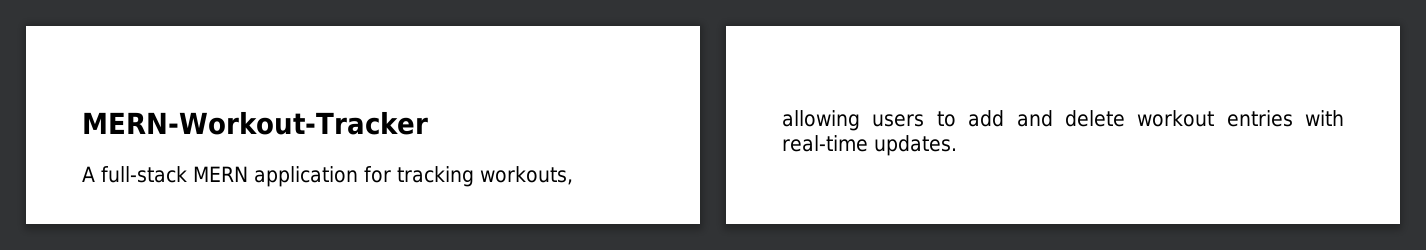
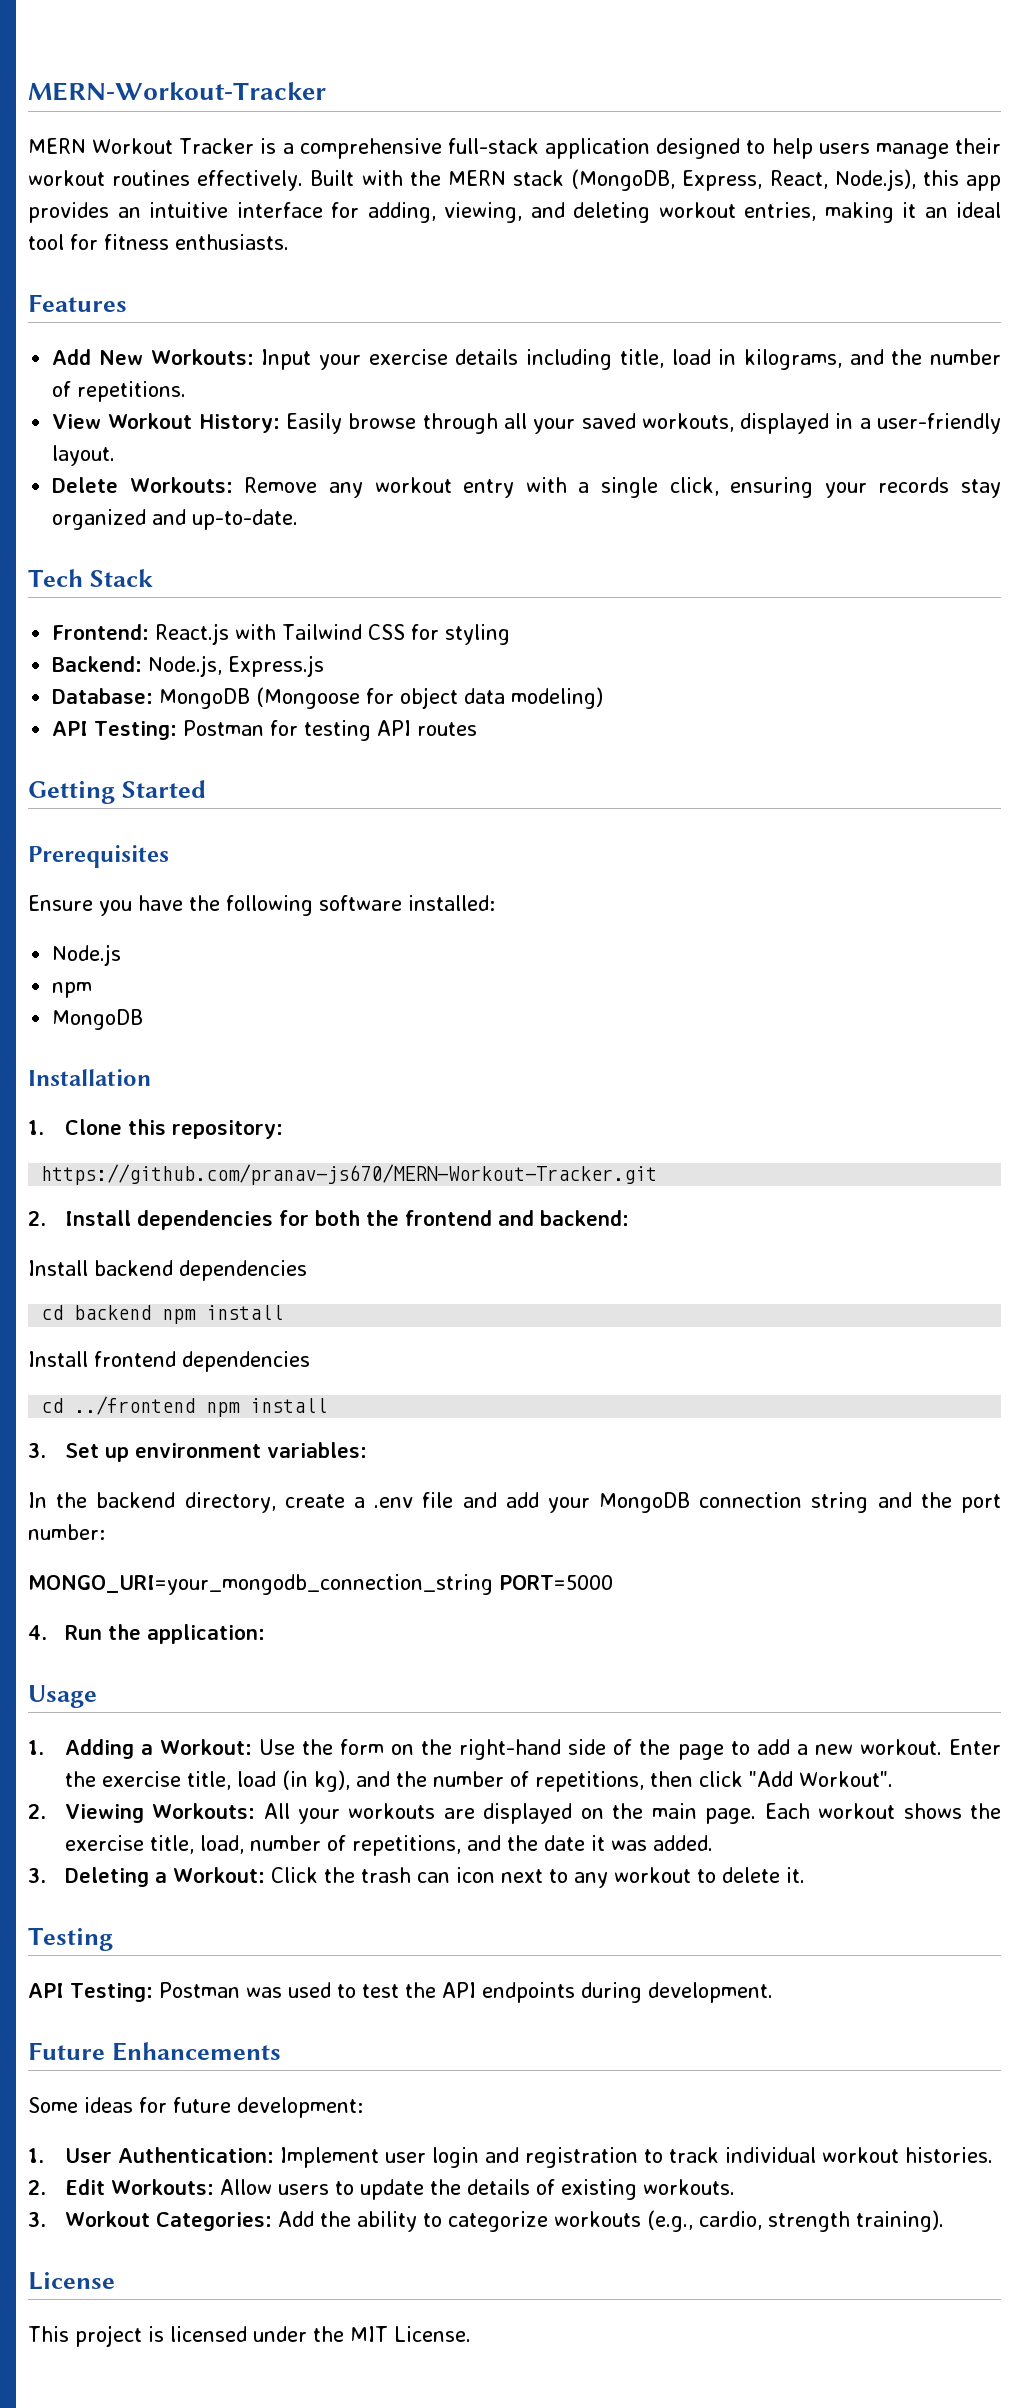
- A full-stack MERN application for tracking workouts, allowing users to add and delete workout entries with real-time updates.
+ MERN Workout Tracker is a comprehensive full-stack application designed to help users manage their workout routines effectively. Built with the MERN stack (MongoDB, Express, React, Node.js), this app provides an intuitive interface for adding, viewing, and deleting workout entries, making it an ideal tool for fitness enthusiasts.
+ Features
+ Add New Workouts: Input your exercise details including title, load in kilograms, and the number of repetitions.
+ View Workout History: Easily browse through all your saved workouts, displayed in a user-friendly layout.
+ Delete Workouts: Remove any workout entry with a single click, ensuring your records stay organized and up-to-date.
+ Tech Stack
+ Frontend: React.js with Tailwind CSS for styling
+ Backend: Node.js, Express.js
+ Database: MongoDB (Mongoose for object data modeling)
+ API Testing: Postman for testing API routes
+ Getting Started
+ Prerequisites
+ Ensure you have the following software installed:
+ Node.js
+ npm
+ MongoDB
+ Installation
+ 1. Clone this repository:
+ https://github.com/pranav-js670/MERN-Workout-Tracker.git
+ 2. Install dependencies for both the frontend and backend:
+ Install backend dependencies
+ cd backend npm install
+ Install frontend dependencies
+ cd ../frontend npm install
+ 3. Set up environment variables:
+ In the backend directory, create a .env file and add your MongoDB connection string and the port number:
+ MONGO_URI=your_mongodb_connection_string PORT=5000
+ 4. Run the application:
+ Usage
+ 1. Adding a Workout: Use the form on the right-hand side of the page to add a new workout. Enter the exercise title, load (in kg), and the number of repetitions, then click "Add Workout".
+ 2. Viewing Workouts: All your workouts are displayed on the main page. Each workout shows the exercise title, load, number of repetitions, and the date it was added.
+ 3. Deleting a Workout: Click the trash can icon next to any workout to delete it.
+ Testing
+ API Testing: Postman was used to test the API endpoints during development.
+ Future Enhancements
+ Some ideas for future development:
+ 1. User Authentication: Implement user login and registration to track individual workout histories.
+ 2. Edit Workouts: Allow users to update the details of existing workouts.
+ 3. Workout Categories: Add the ability to categorize workouts (e.g., cardio, strength training).
+ License
+ This project is licensed under the MIT License.

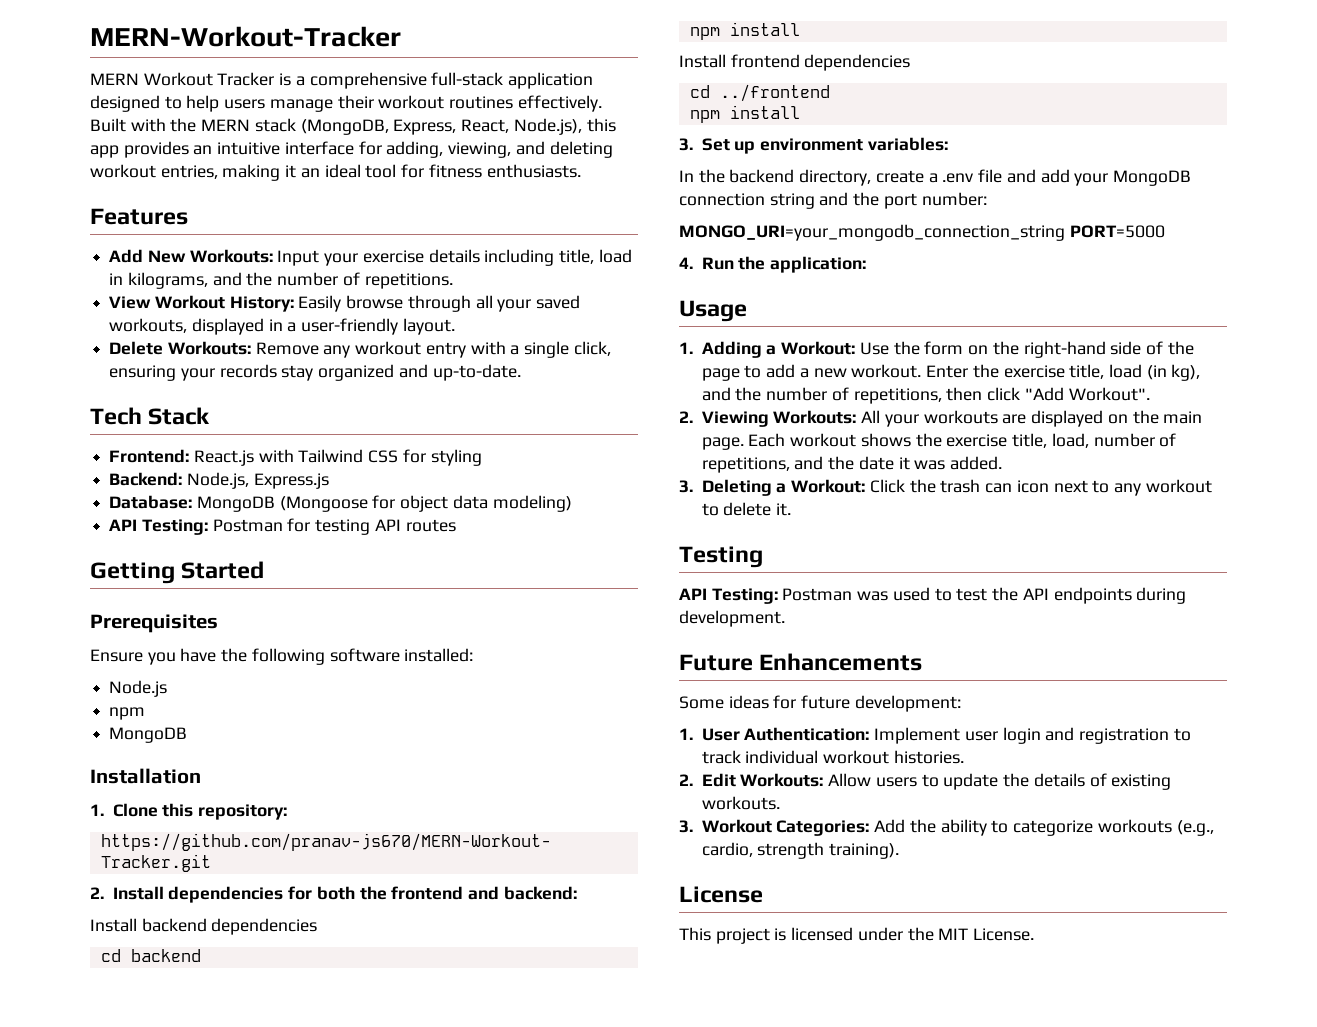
- cd backend npm install
+ cd backend
+ npm install
- cd ../frontend npm install
+ cd ../frontend
+ npm install

